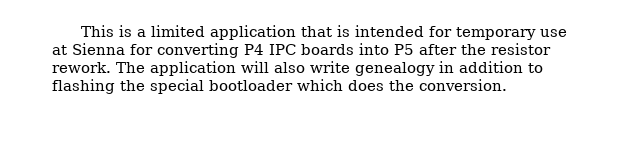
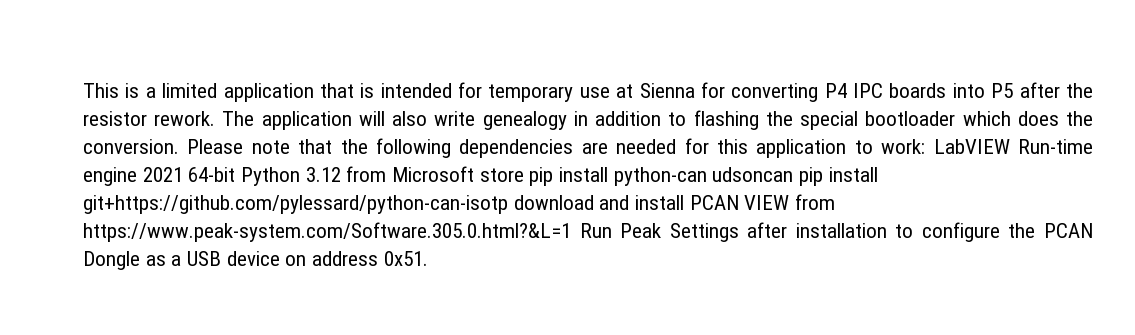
+ Please note that the following dependencies are needed for this application to work: LabVIEW Run-time engine 2021 64-bit Python 3.12 from Microsoft store pip install python-can udsoncan pip install git+https://github.com/pylessard/python-can-isotp download and install PCAN VIEW from https://www.peak-system.com/Software.305.0.html?&L=1 Run Peak Settings after installation to configure the PCAN Dongle as a USB device on address 0x51.

